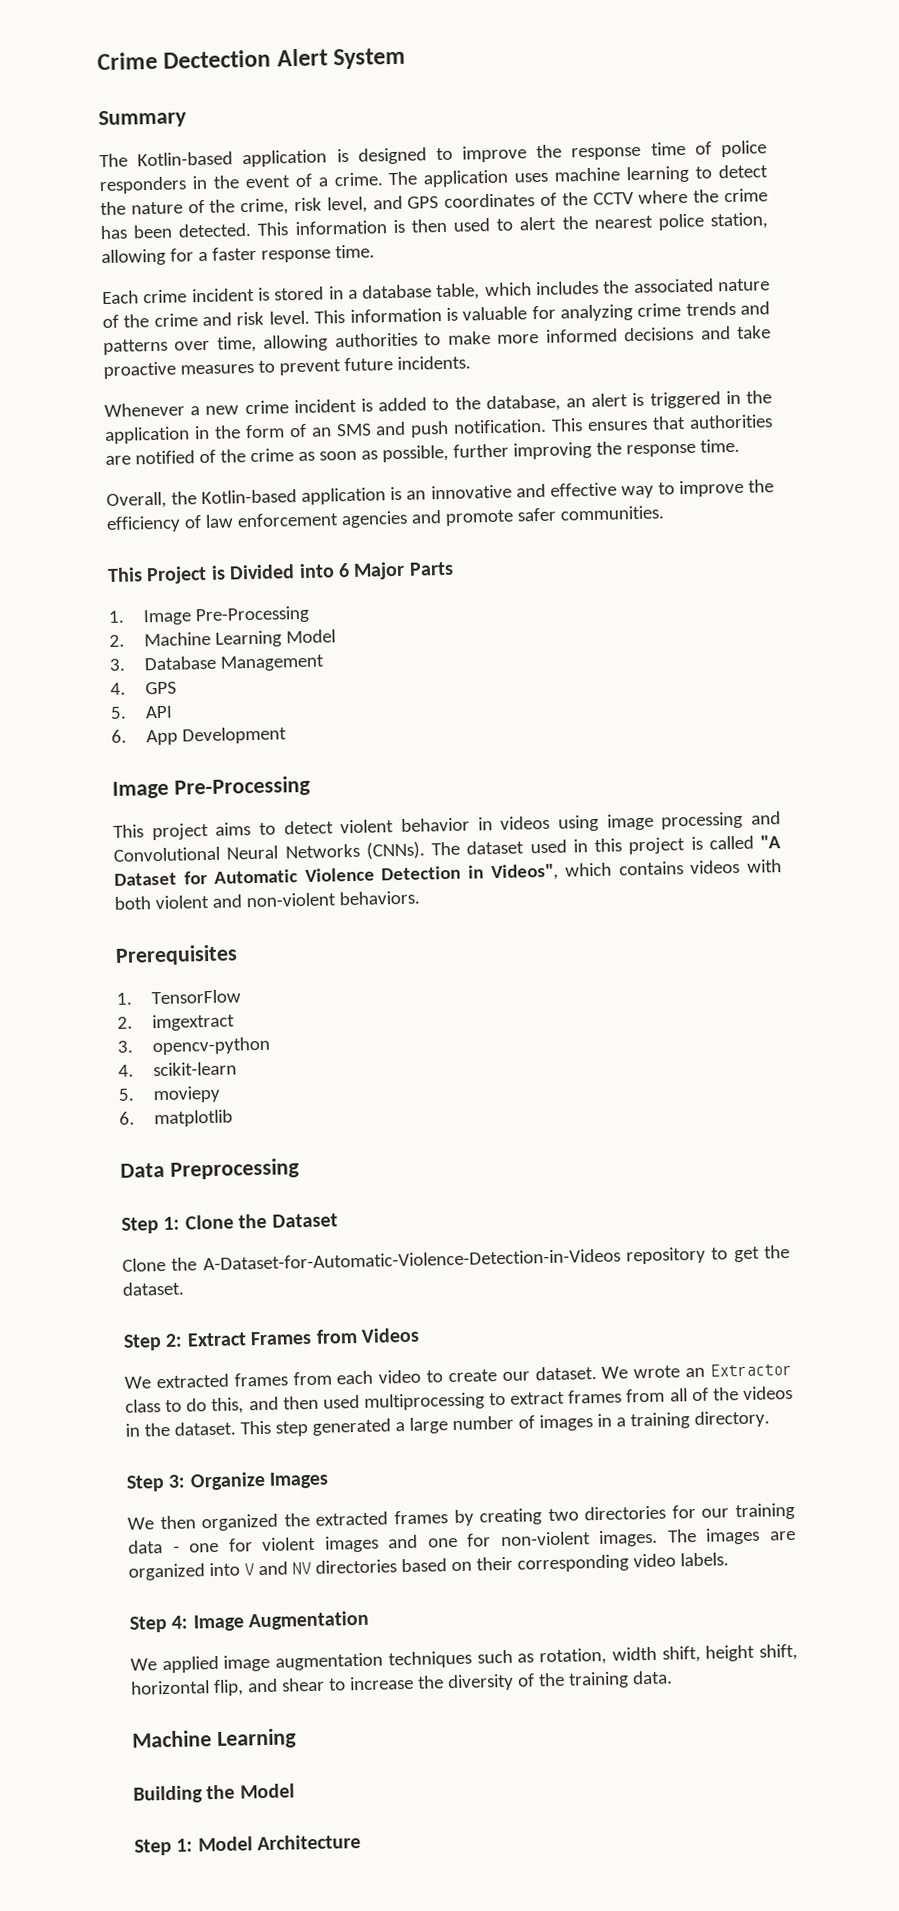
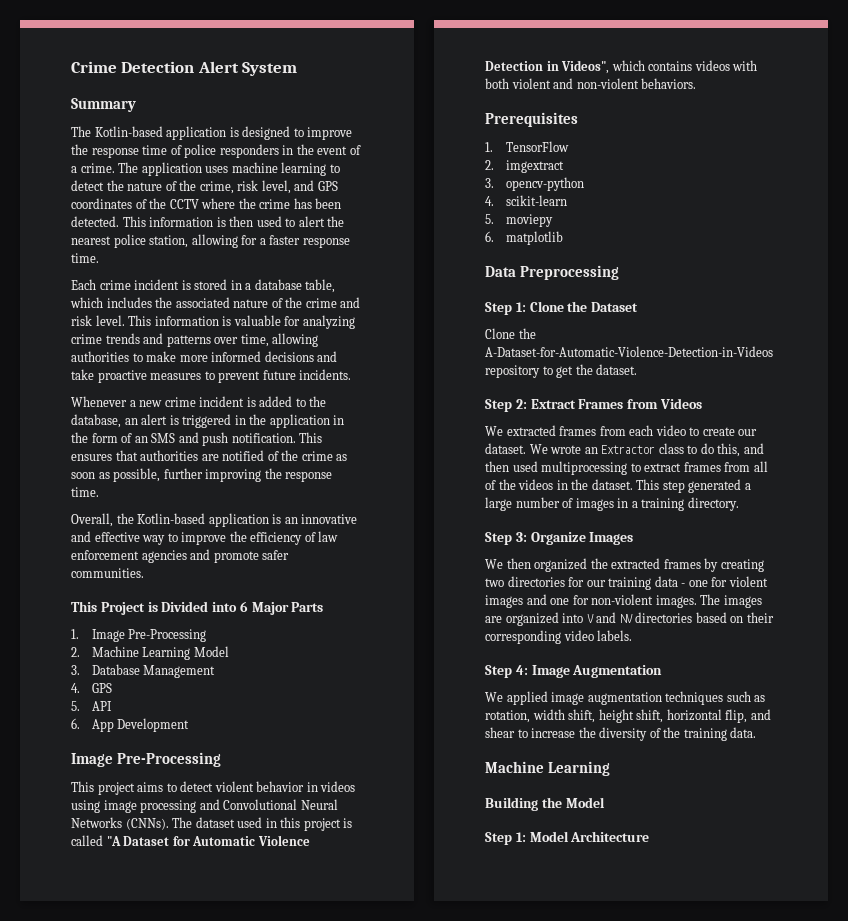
- Crime Dectection Alert System
+ Crime Detection Alert System

